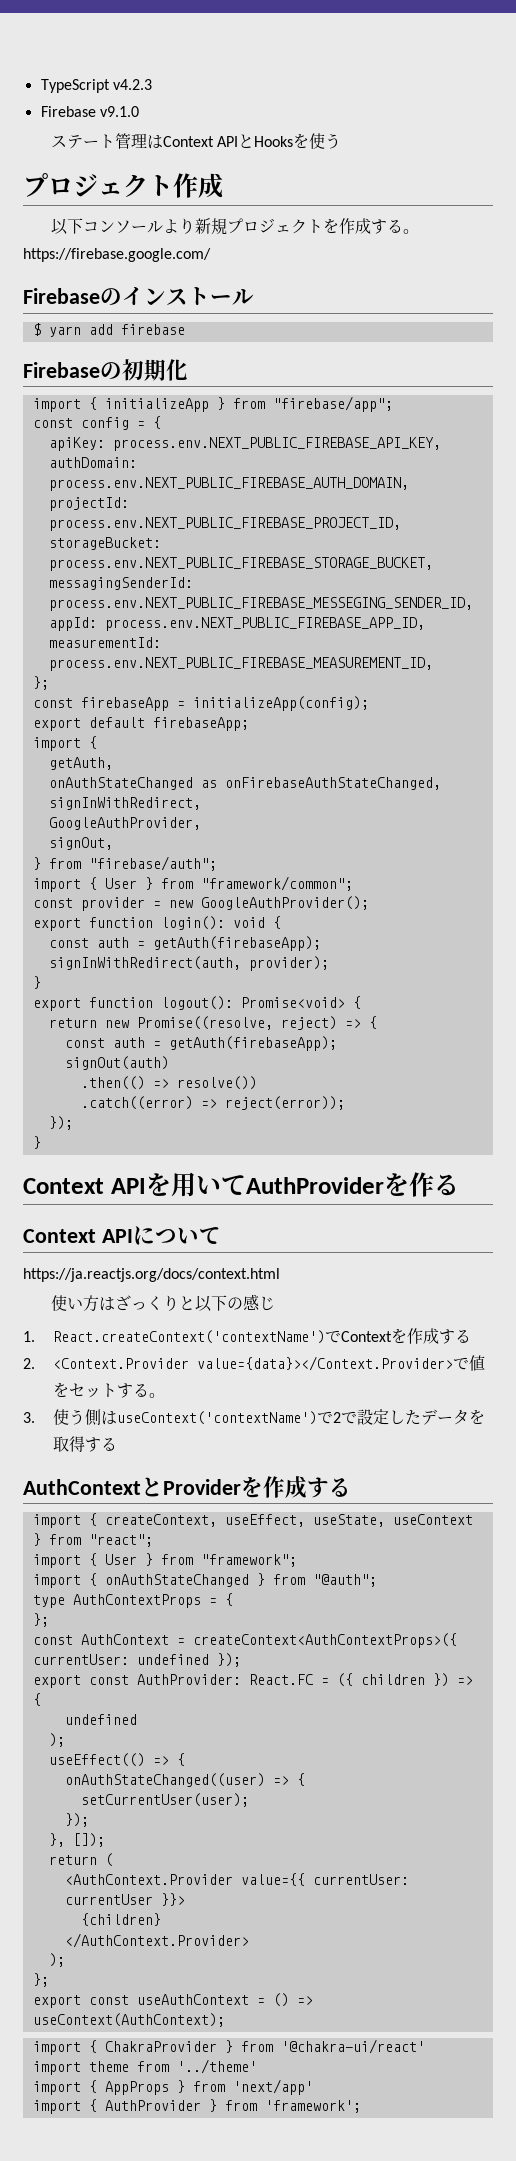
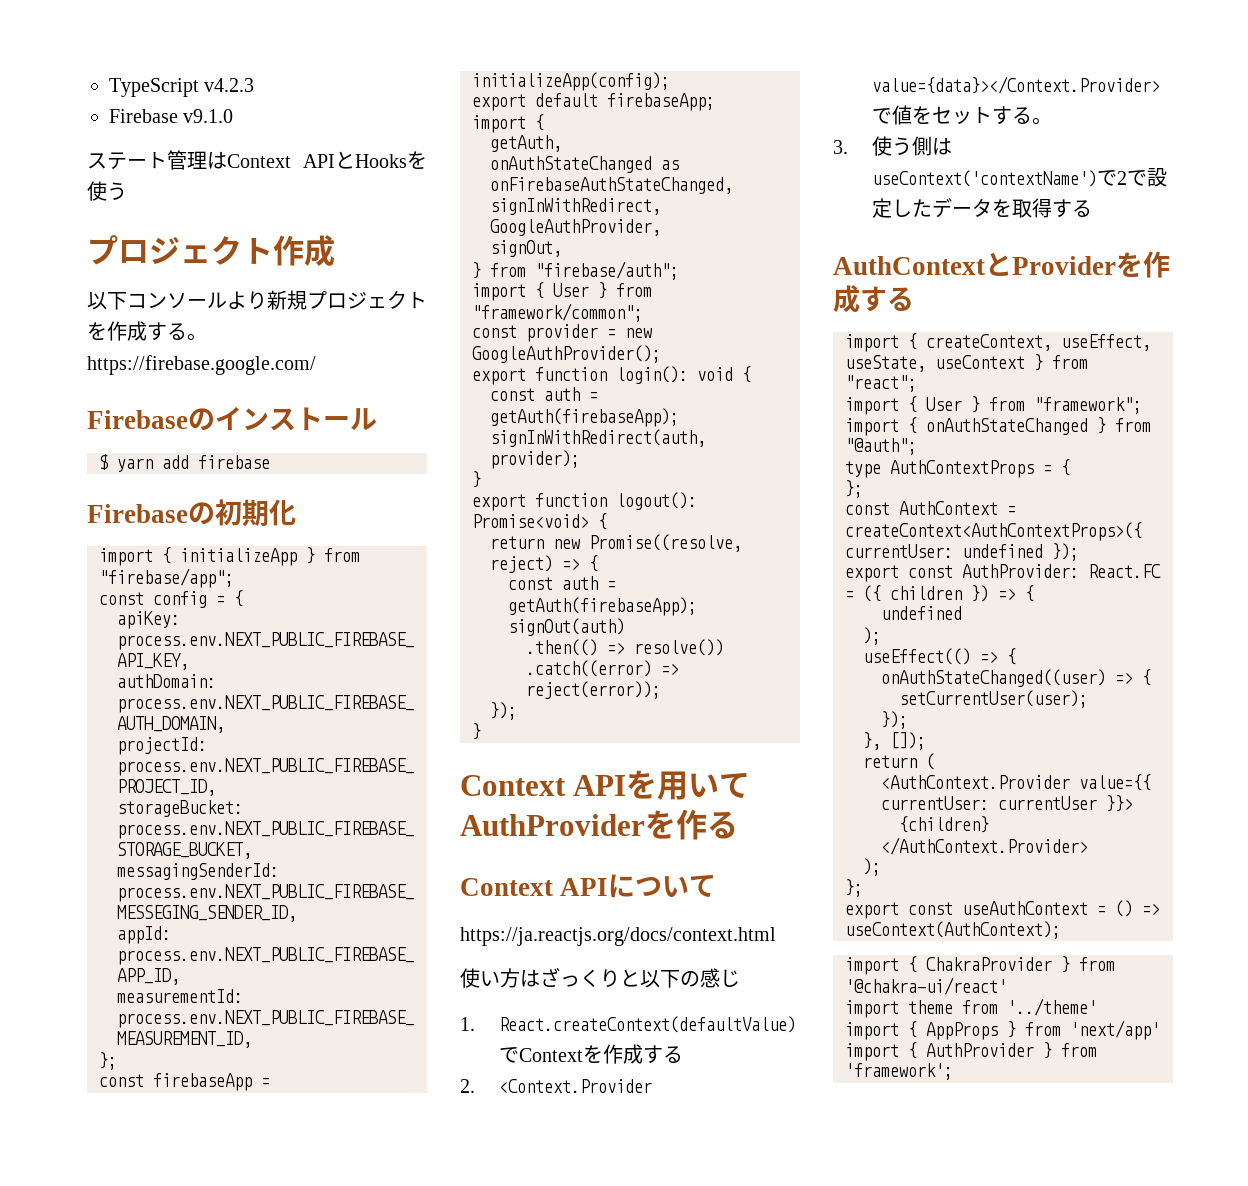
- 1. React.createContext('contextName')でContextを作成する
+ 1. React.createContext(defaultValue)でContextを作成する

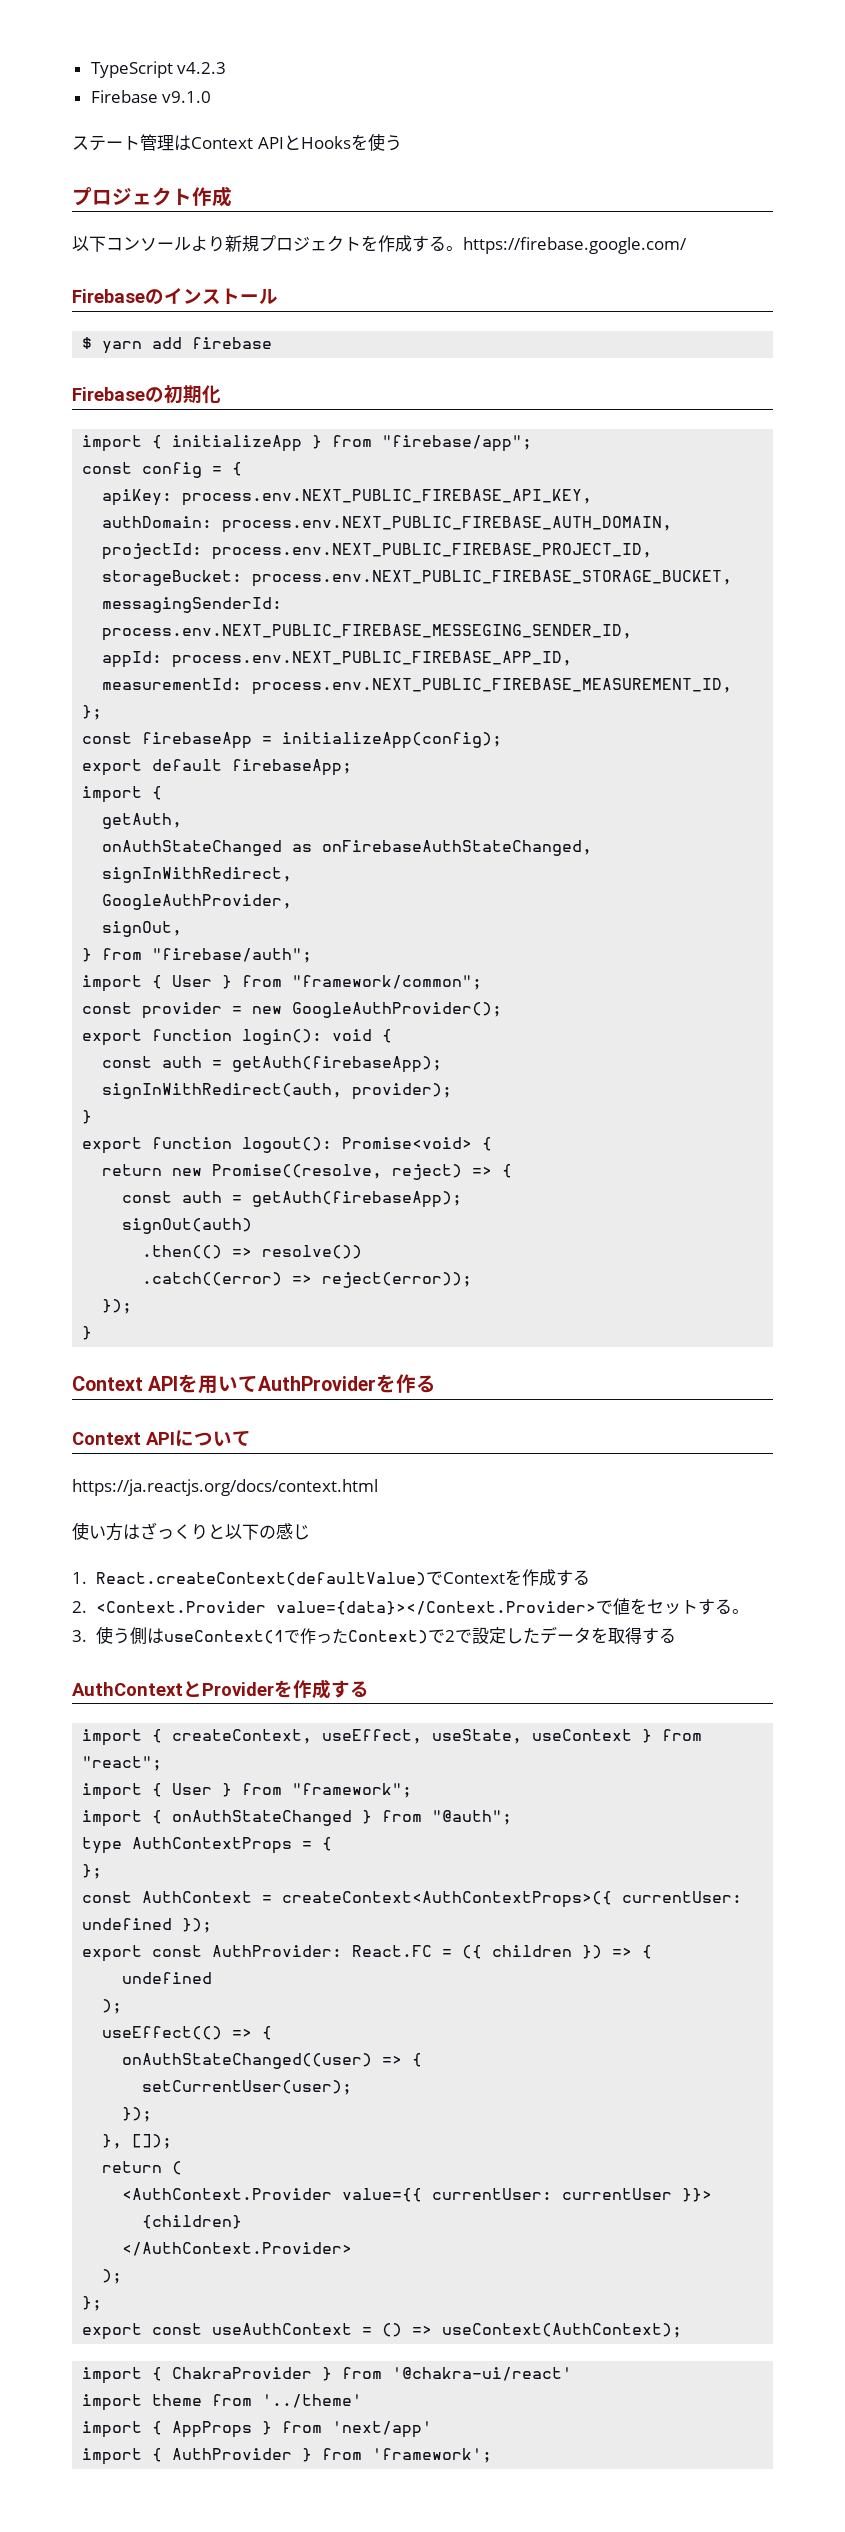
- 3.使う側はuseContext('contextName')で2で設定したデータを取得する
+ 3.使う側はuseContext(1で作ったContext)で2で設定したデータを取得する

